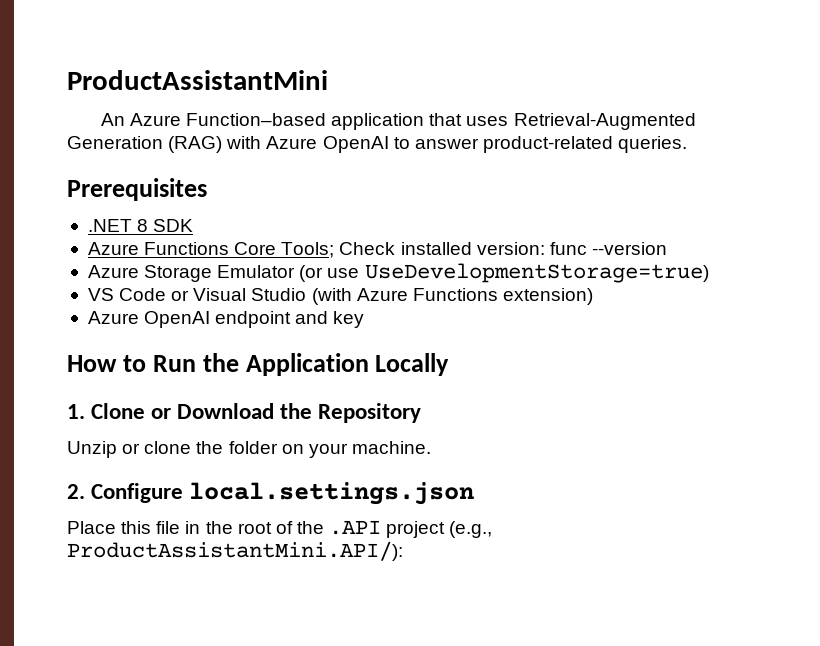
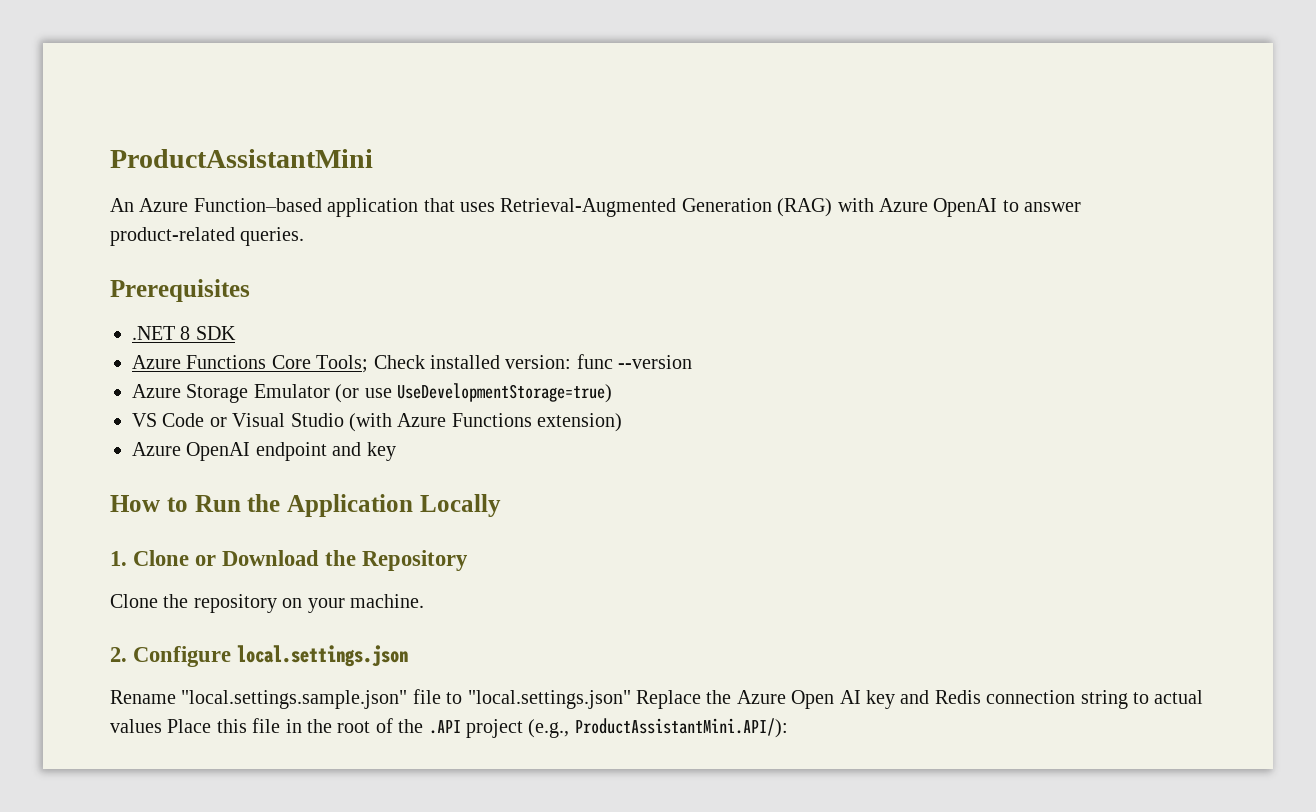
- Unzip or clone the folder on your machine.
+ Clone the repository on your machine.
- Place this file in the root of the .API project (e.g., ProductAssistantMini.API/):
+ Rename "local.settings.sample.json" file to "local.settings.json" Replace the Azure Open AI key and Redis connection string to actual values Place this file in the root of the .API project (e.g., ProductAssistantMini.API/):

